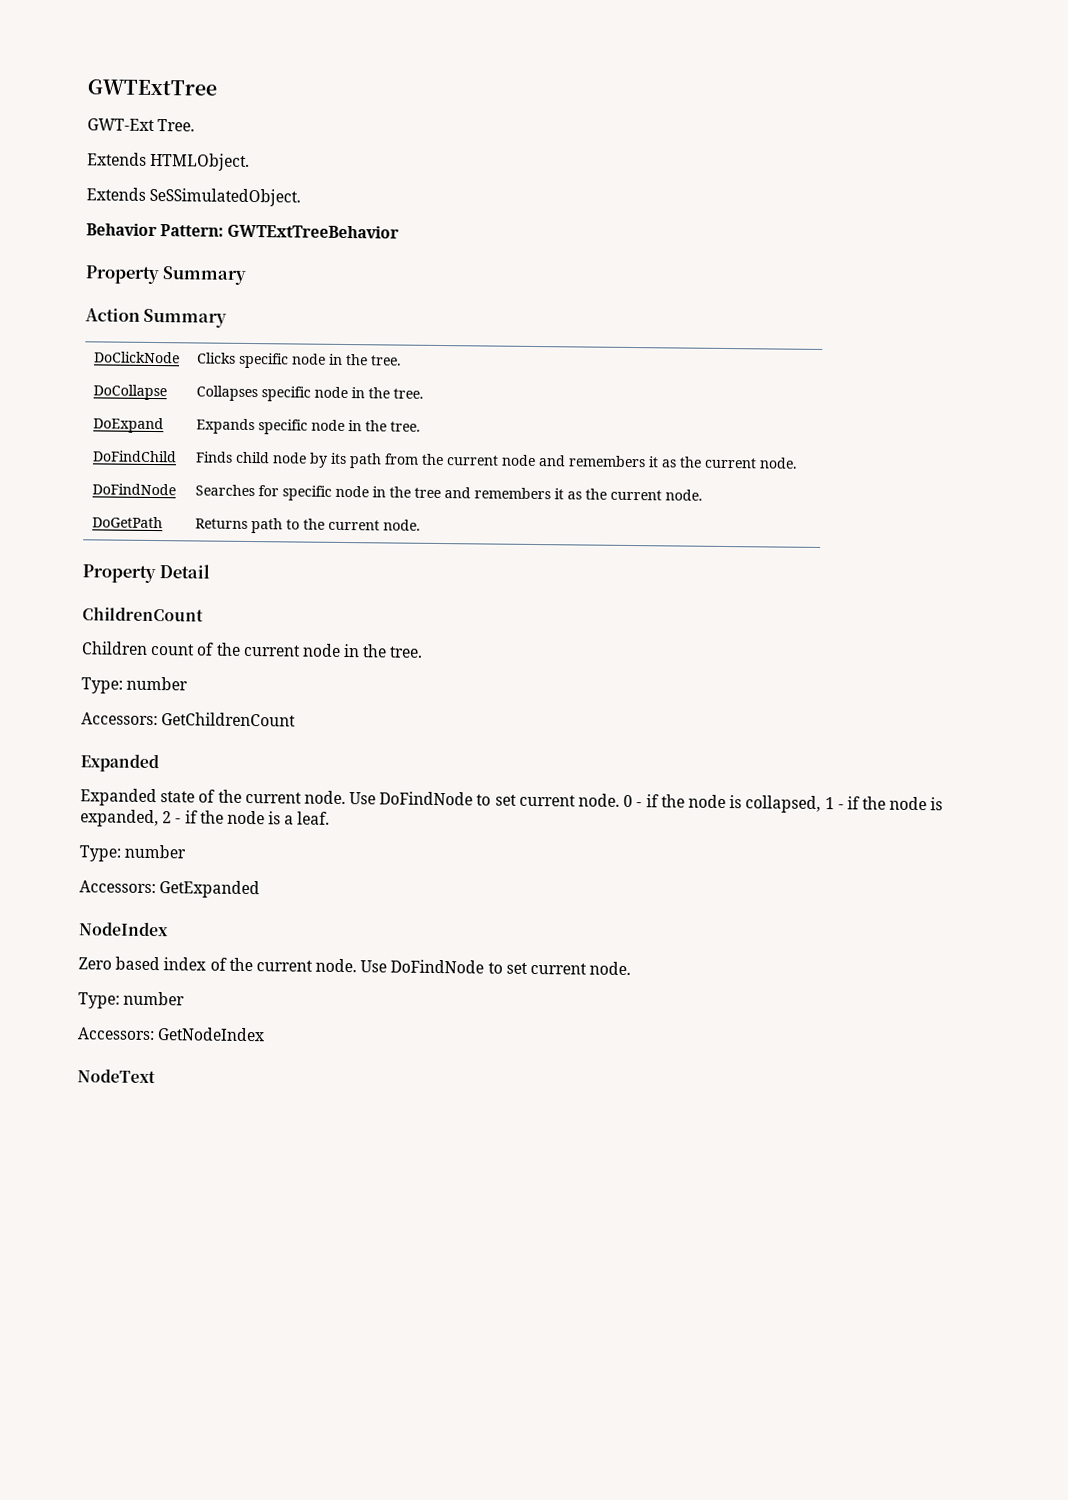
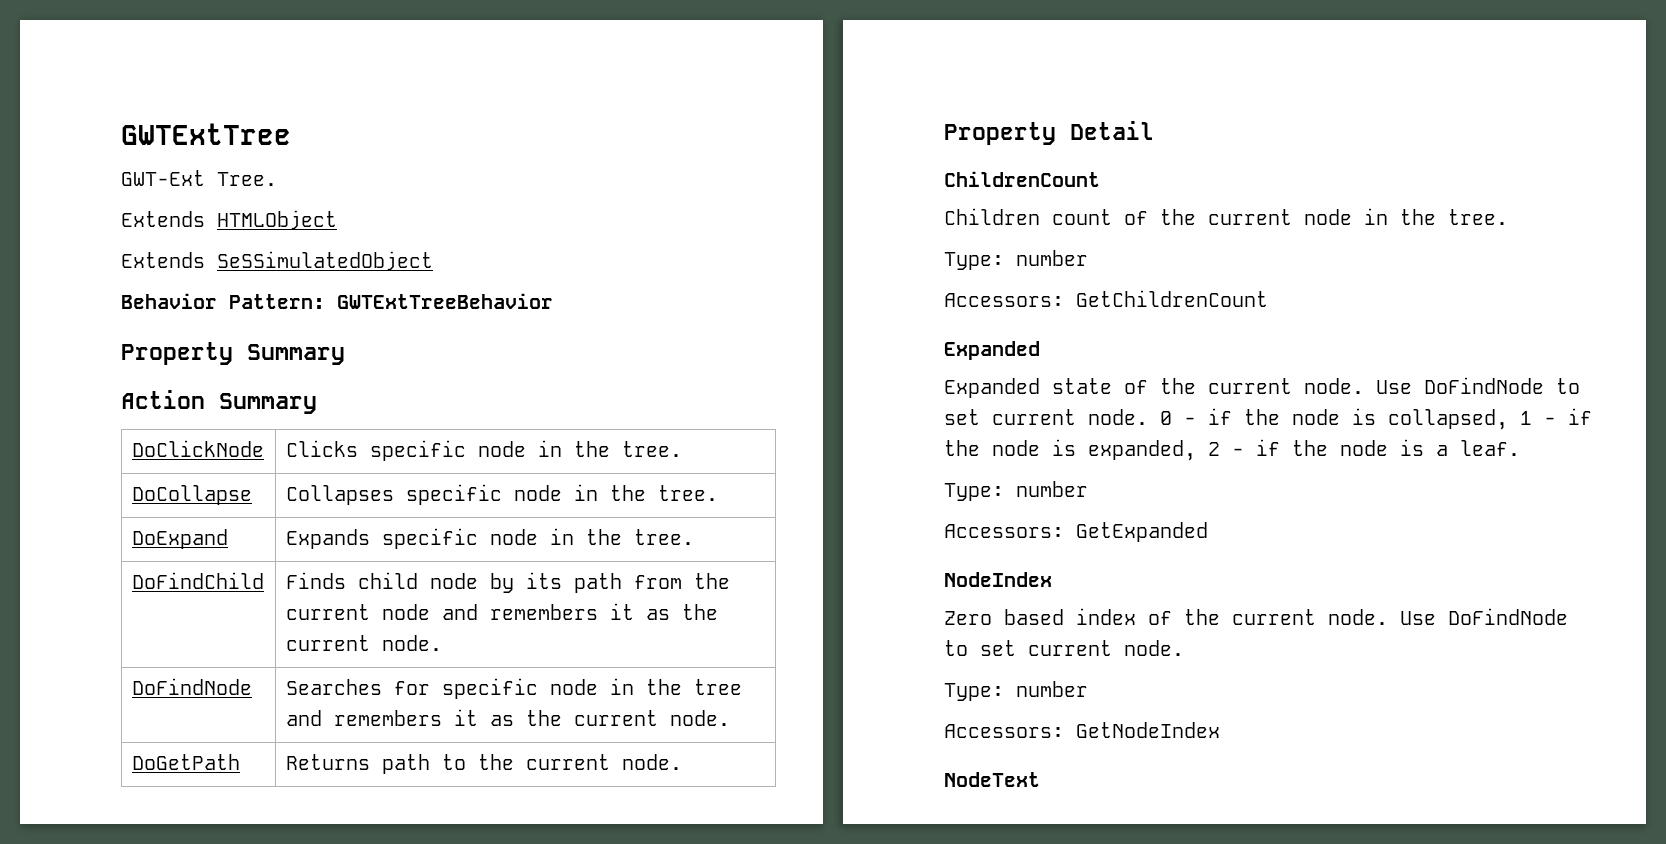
- Extends HTMLObject.
- Extends SeSSimulatedObject.
+ Extends HTMLObject
+ Extends SeSSimulatedObject

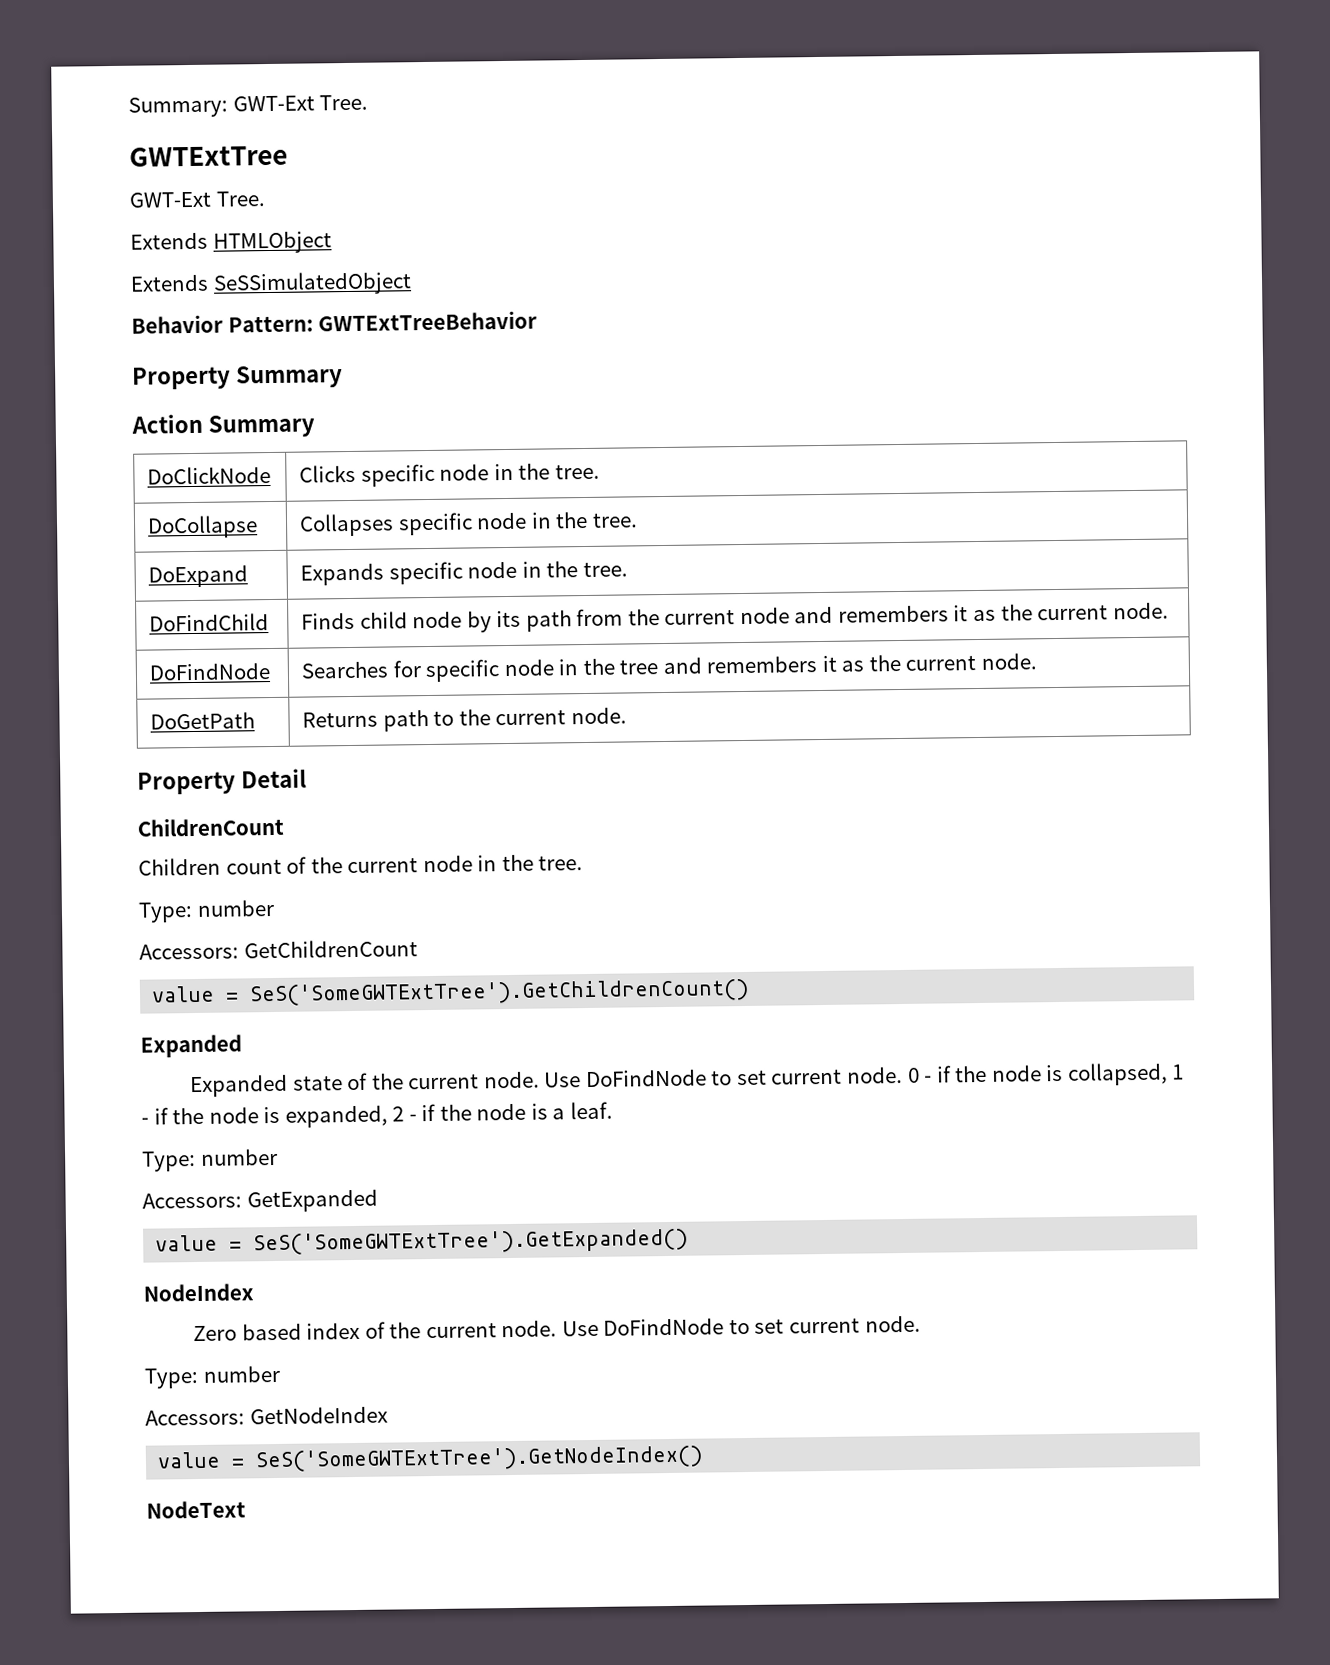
+ Summary: GWT-Ext Tree.
+ value = SeS('SomeGWTExtTree').GetChildrenCount()
+ value = SeS('SomeGWTExtTree').GetExpanded()
+ value = SeS('SomeGWTExtTree').GetNodeIndex()

